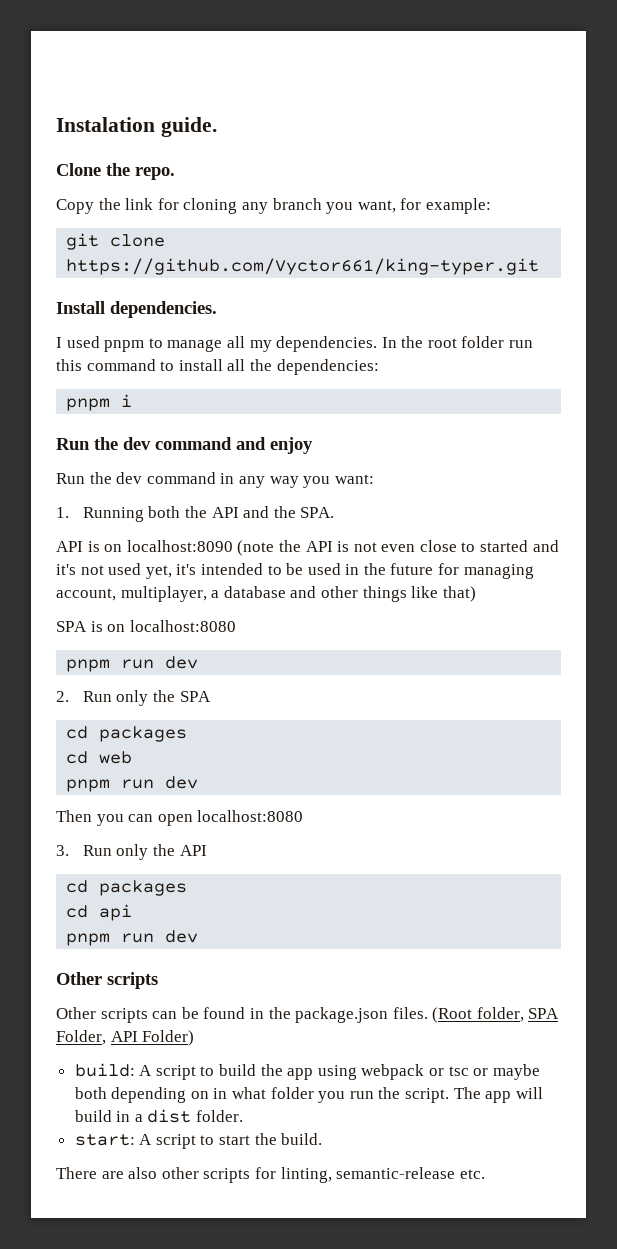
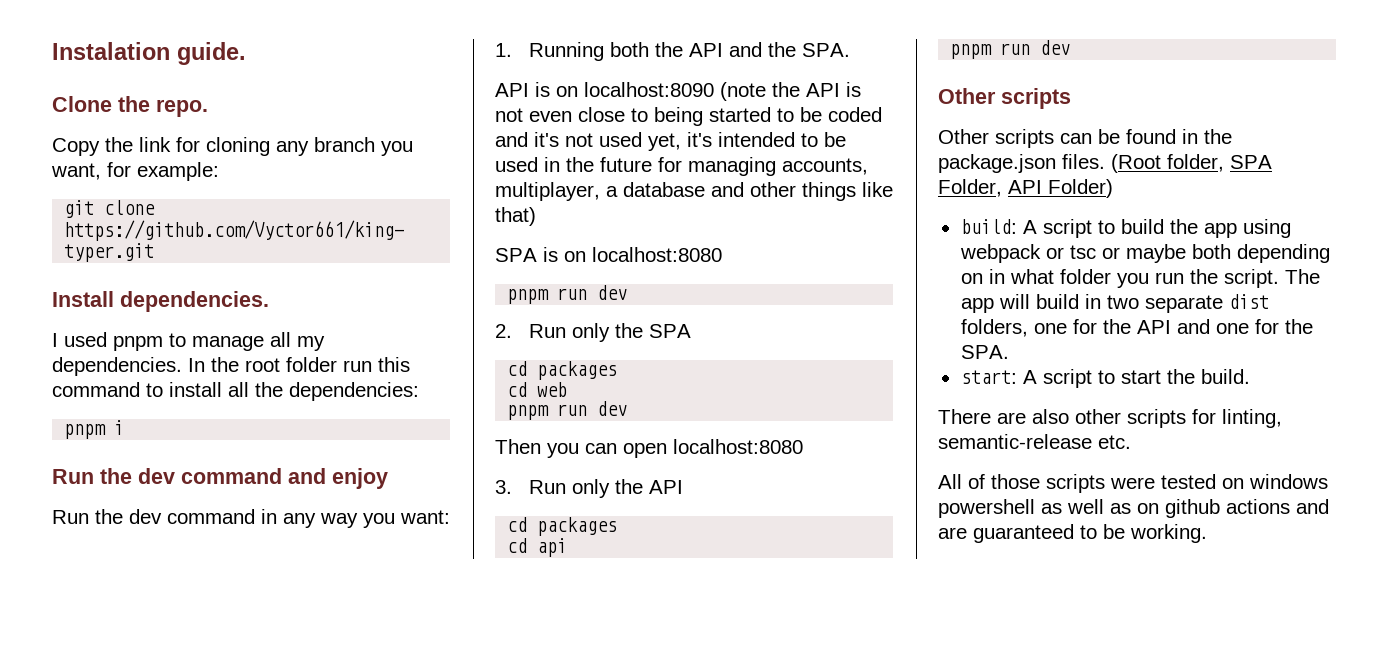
- API is on localhost:8090 (note the API is not even close to started and it's not used yet, it's intended to be used in the future for managing account, multiplayer, a database and other things like that)
+ API is on localhost:8090 (note the API is not even close to being started to be coded and it's not used yet, it's intended to be used in the future for managing accounts, multiplayer, a database and other things like that)
- The app will build in a dist folder.
+ The app will build in two separate dist folders, one for the API and one for the SPA.
+ All of those scripts were tested on windows powershell as well as on github actions and are guaranteed to be working.

